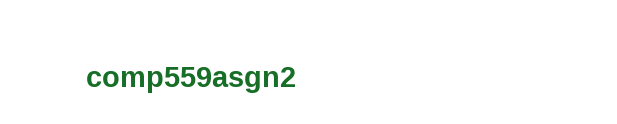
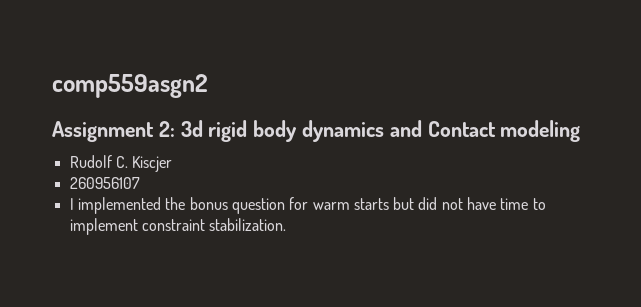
+ Assignment 2: 3d rigid body dynamics and Contact modeling
+ Rudolf C. Kiscjer
+ 260956107
+ I implemented the bonus question for warm starts but did not have time to implement constraint stabilization.

